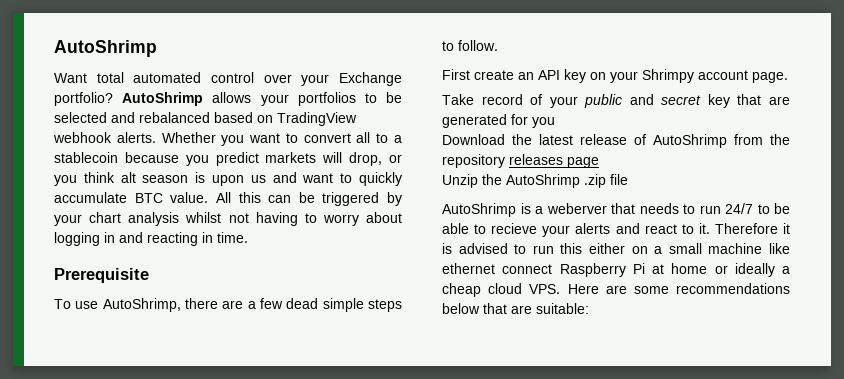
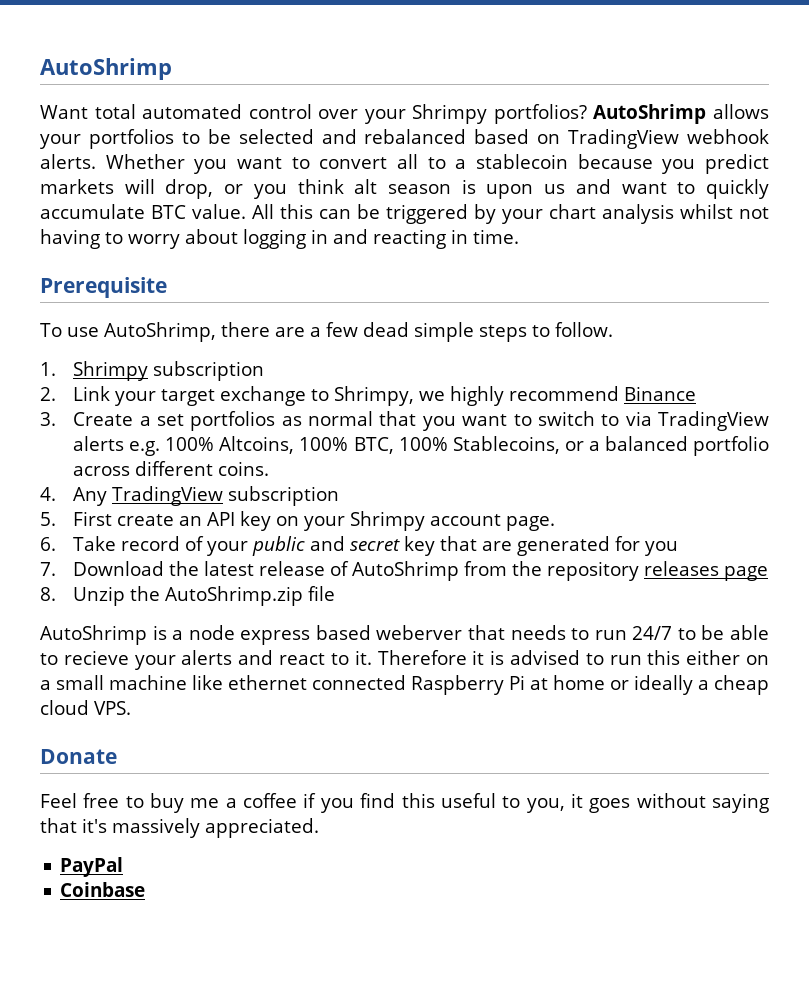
- Want total automated control over your Exchange portfolio?
+ Want total automated control over your Shrimpy portfolios?
- First create an API key on your Shrimpy account page.
+ 1. Shrimpy subscription
+ 2. Link your target exchange to Shrimpy, we highly recommend Binance
+ 3. Create a set portfolios as normal that you want to switch to via TradingView alerts e.g. 100% Altcoins, 100% BTC, 100% Stablecoins, or a balanced portfolio across different coins.
+ 4. Any TradingView subscription
+ 5. First create an API key on your Shrimpy account page.
- Take record of your public and secret key that are generated for you
+ 6. Take record of your public and secret key that are generated for you
- Download the latest release of AutoShrimp from the repository releases page
+ 7. Download the latest release of AutoShrimp from the repository releases page
- Unzip the AutoShrimp .zip file
+ 8. Unzip the AutoShrimp.zip file
- AutoShrimp is a weberver that needs to run 24/7 to be able to recieve your alerts and react to it.
+ AutoShrimp is a node express based weberver that needs to run 24/7 to be able to recieve your alerts and react to it.
- Therefore it is advised to run this either on a small machine like ethernet connect Raspberry Pi at home or ideally a cheap cloud VPS. Here are some recommendations below that are suitable:
+ Therefore it is advised to run this either on a small machine like ethernet connected Raspberry Pi at home or ideally a cheap cloud VPS.
+ Donate
+ Feel free to buy me a coffee if you find this useful to you, it goes without saying that it's massively appreciated.
+ PayPal
+ Coinbase

